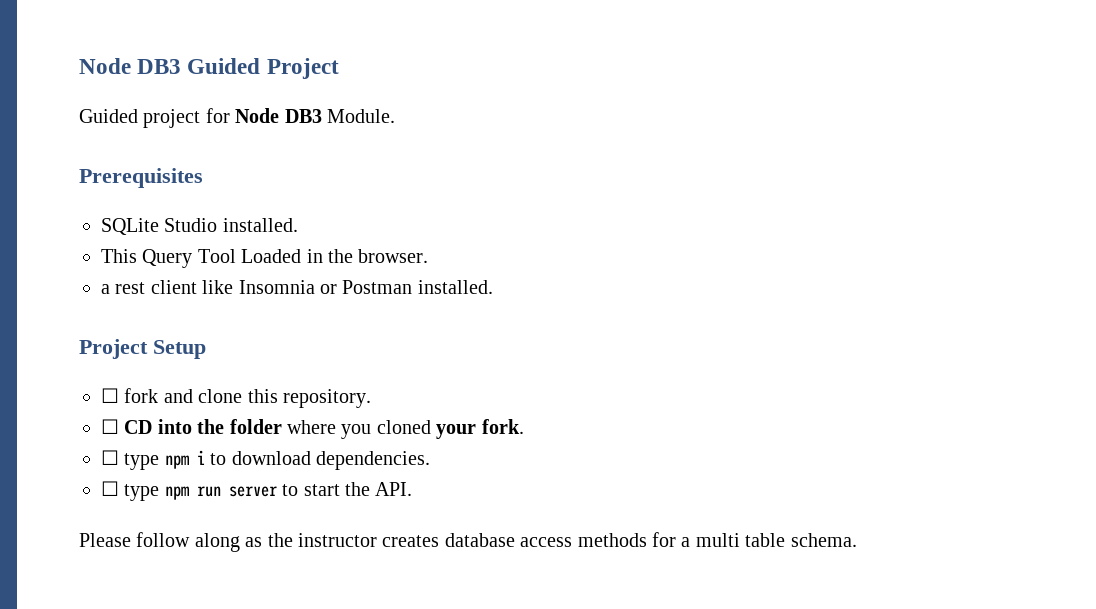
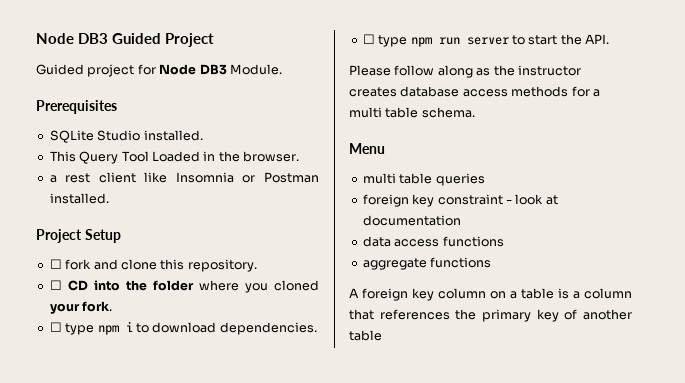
+ Menu
+ multi table queries
+ foreign key constraint - look at documentation
+ data access functions
+ aggregate functions
+ A foreign key column on a table is a column that references the primary key of another table

